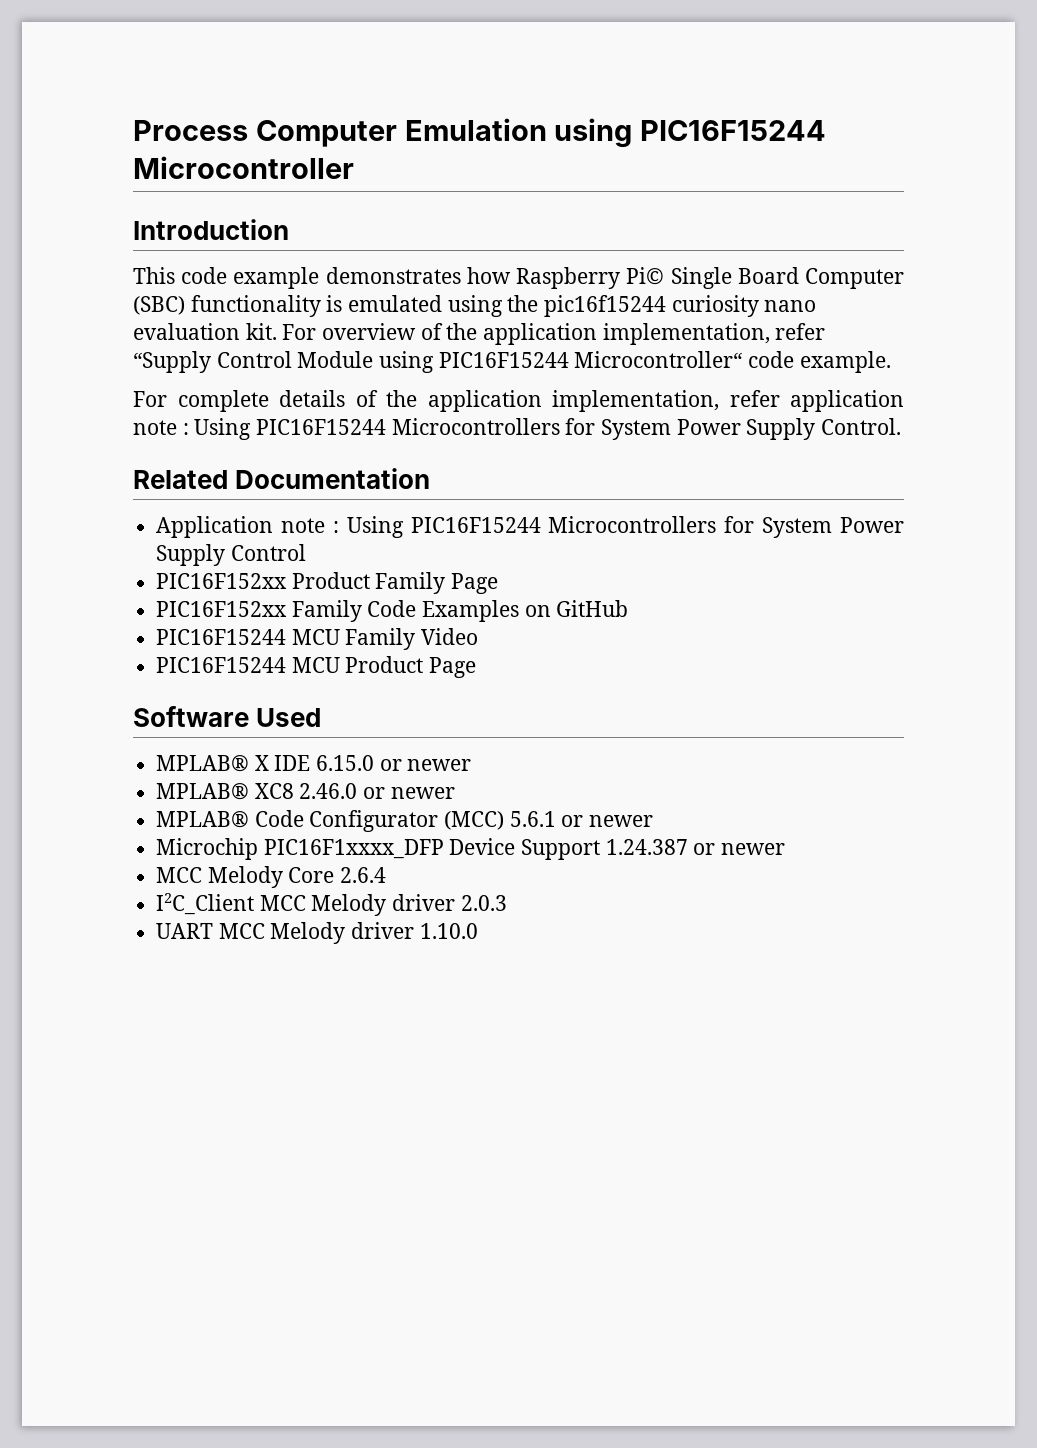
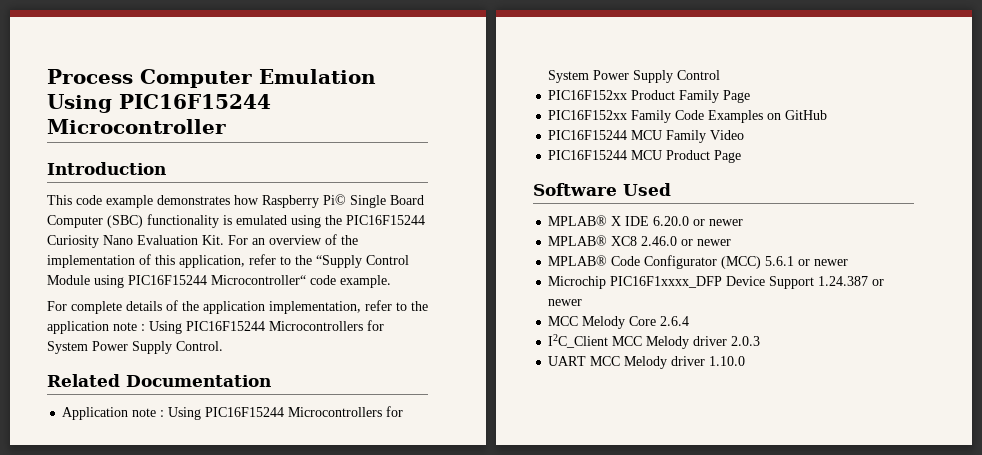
- Process Computer Emulation using PIC16F15244 Microcontroller
+ Process Computer Emulation Using PIC16F15244 Microcontroller
- This code example demonstrates how Raspberry Pi© Single Board Computer (SBC) functionality is emulated using the pic16f15244 curiosity nano evaluation kit. For overview of the application implementation, refer “Supply Control Module using PIC16F15244 Microcontroller“ code example.
+ This code example demonstrates how Raspberry Pi© Single Board Computer (SBC) functionality is emulated using the PIC16F15244 Curiosity Nano Evaluation Kit. For an overview of the implementation of this application, refer to the “Supply Control Module using PIC16F15244 Microcontroller“ code example.
- For complete details of the application implementation, refer application note : Using PIC16F15244 Microcontrollers for System Power Supply Control.
+ For complete details of the application implementation, refer to the application note : Using PIC16F15244 Microcontrollers for System Power Supply Control.
- MPLAB® X IDE 6.15.0 or newer
+ MPLAB® X IDE 6.20.0 or newer

